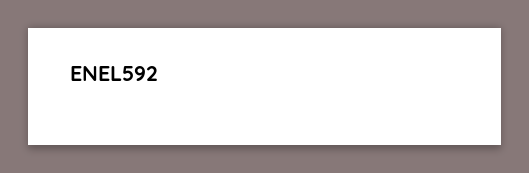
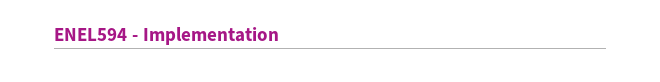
- ENEL592
+ ENEL594 - Implementation

